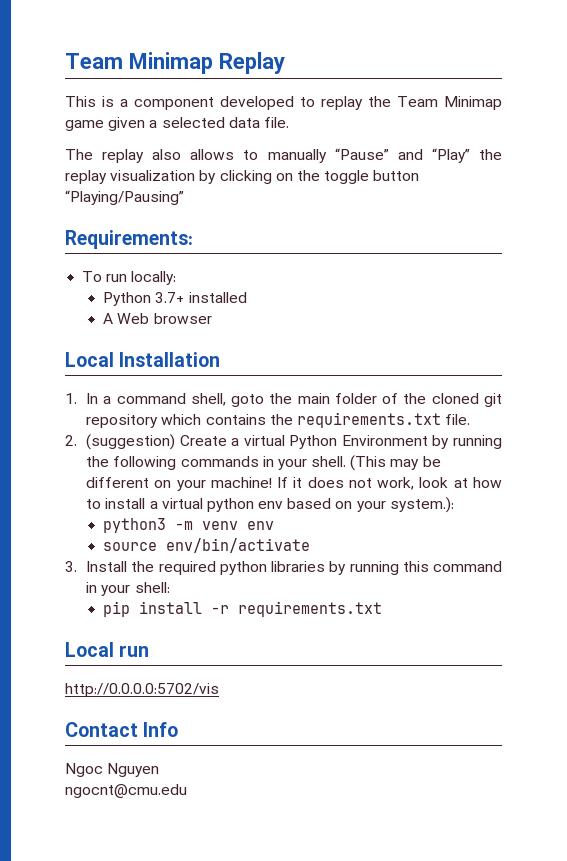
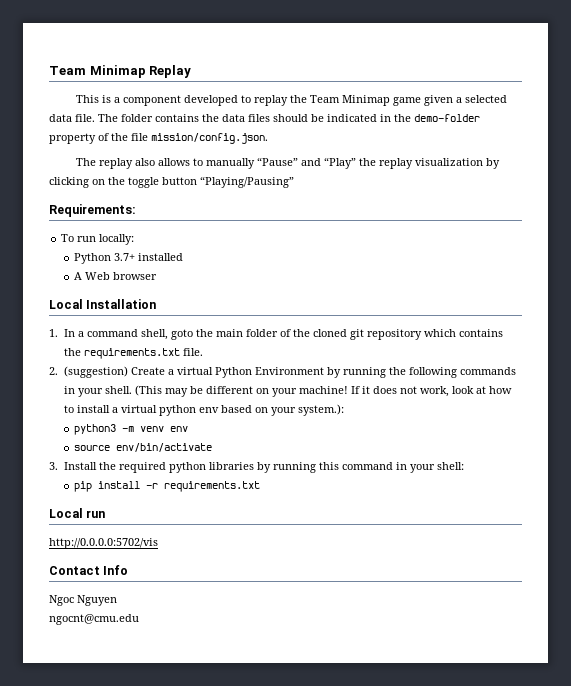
+ The folder contains the data files should be indicated in the demo-folder property of the file mission/config.json.

